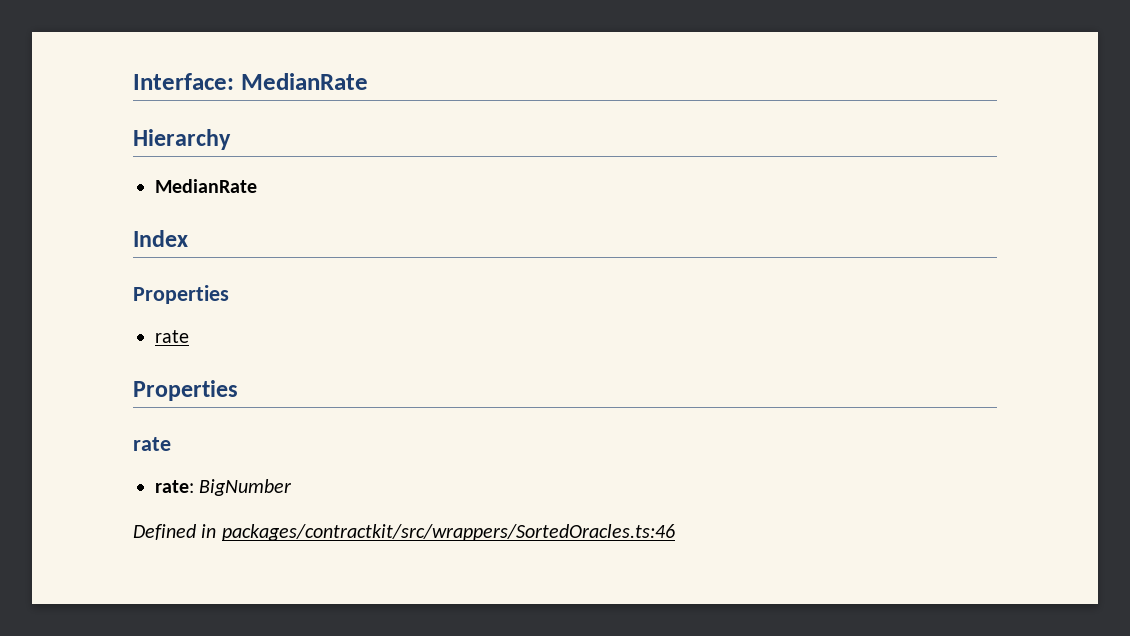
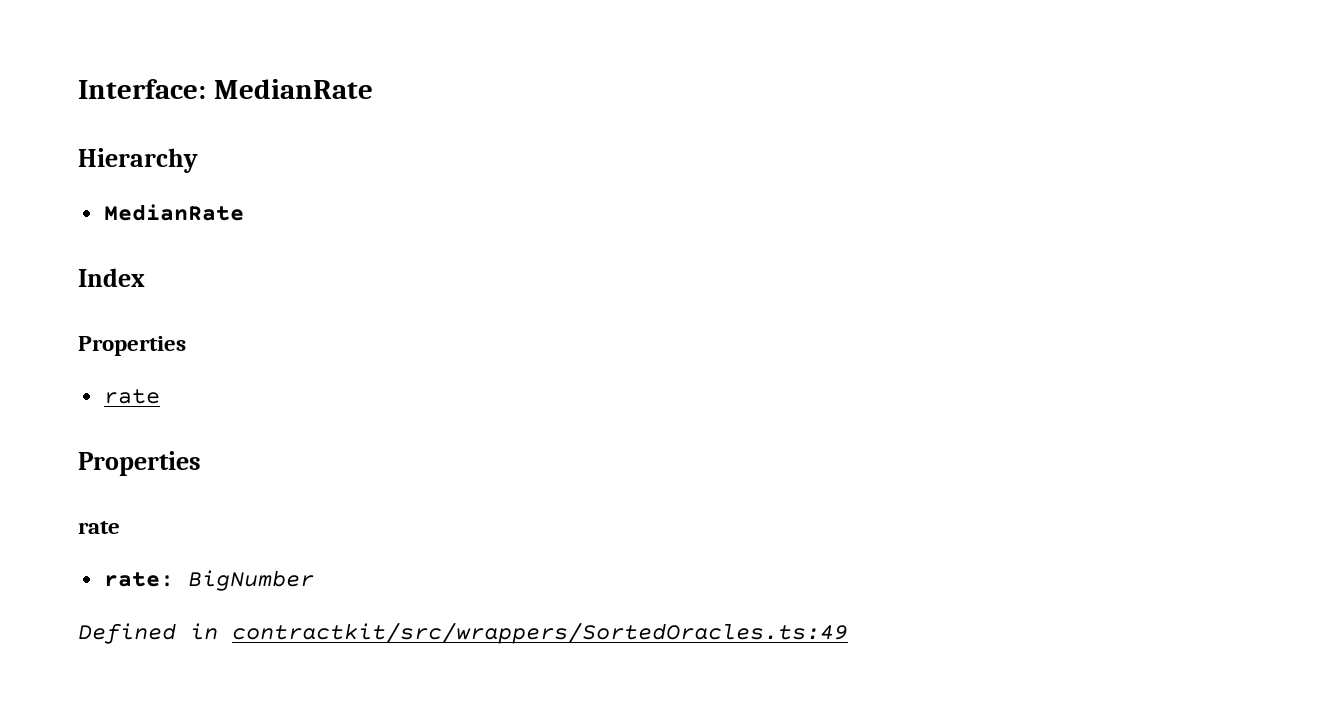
- Defined in packages/contractkit/src/wrappers/SortedOracles.ts:46
+ Defined in contractkit/src/wrappers/SortedOracles.ts:49

